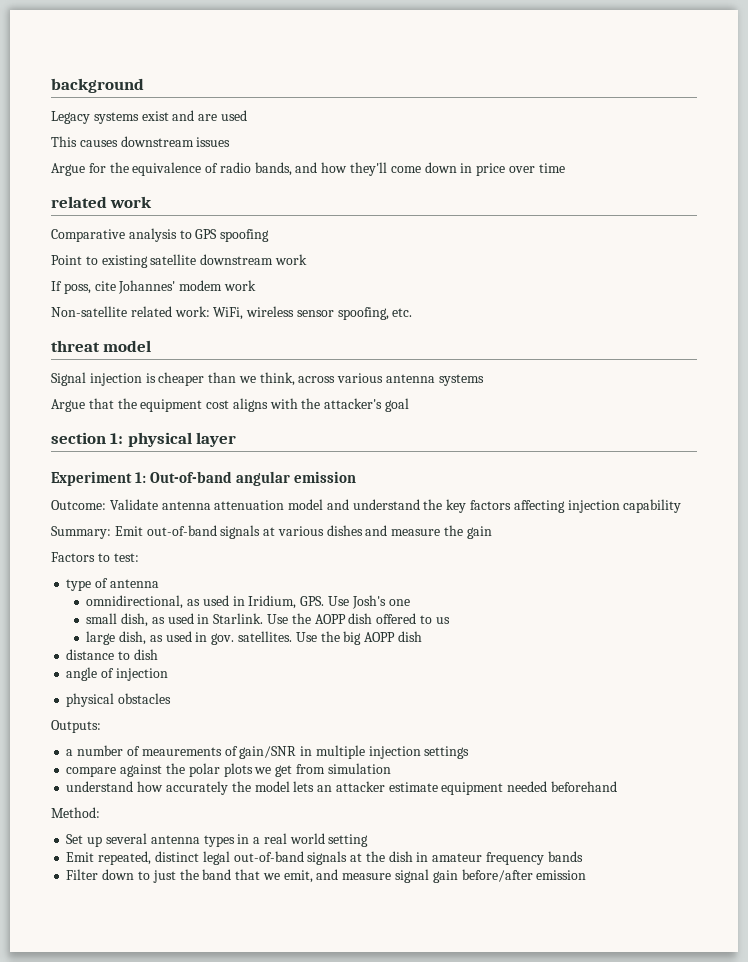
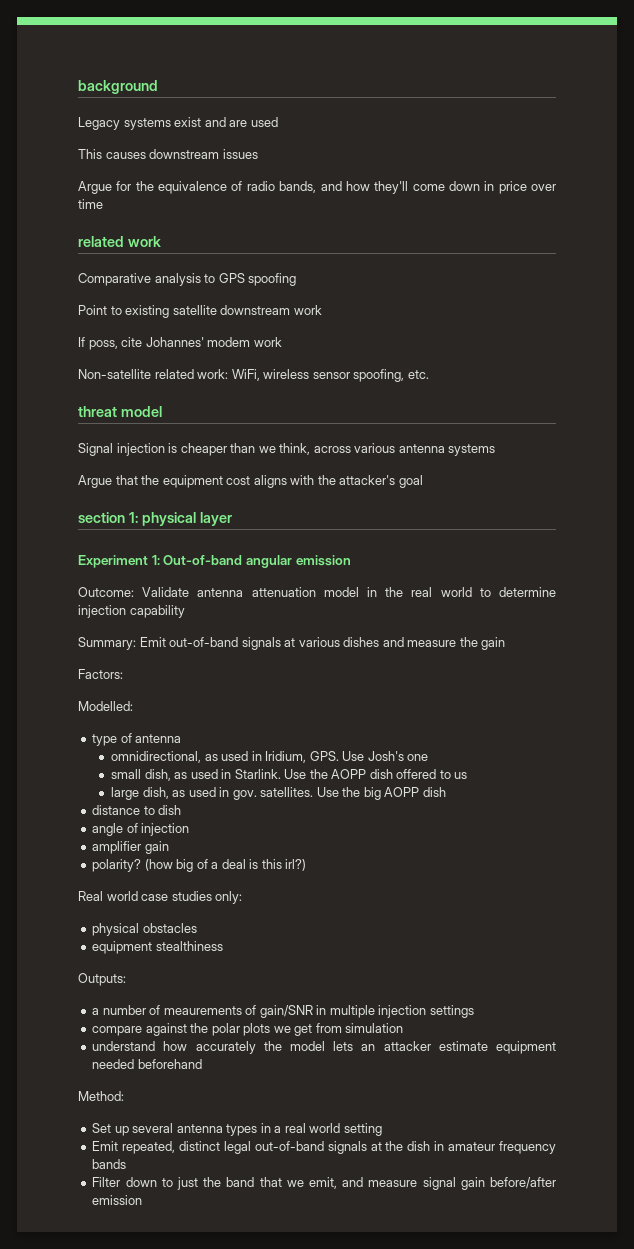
- Outcome: Validate antenna attenuation model and understand the key factors affecting injection capability
+ Outcome: Validate antenna attenuation model in the real world to determine injection capability
- Factors to test:
+ Factors:
+ Modelled:
+ amplifier gain
+ polarity? (how big of a deal is this irl?)
+ Real world case studies only:
+ equipment stealthiness

